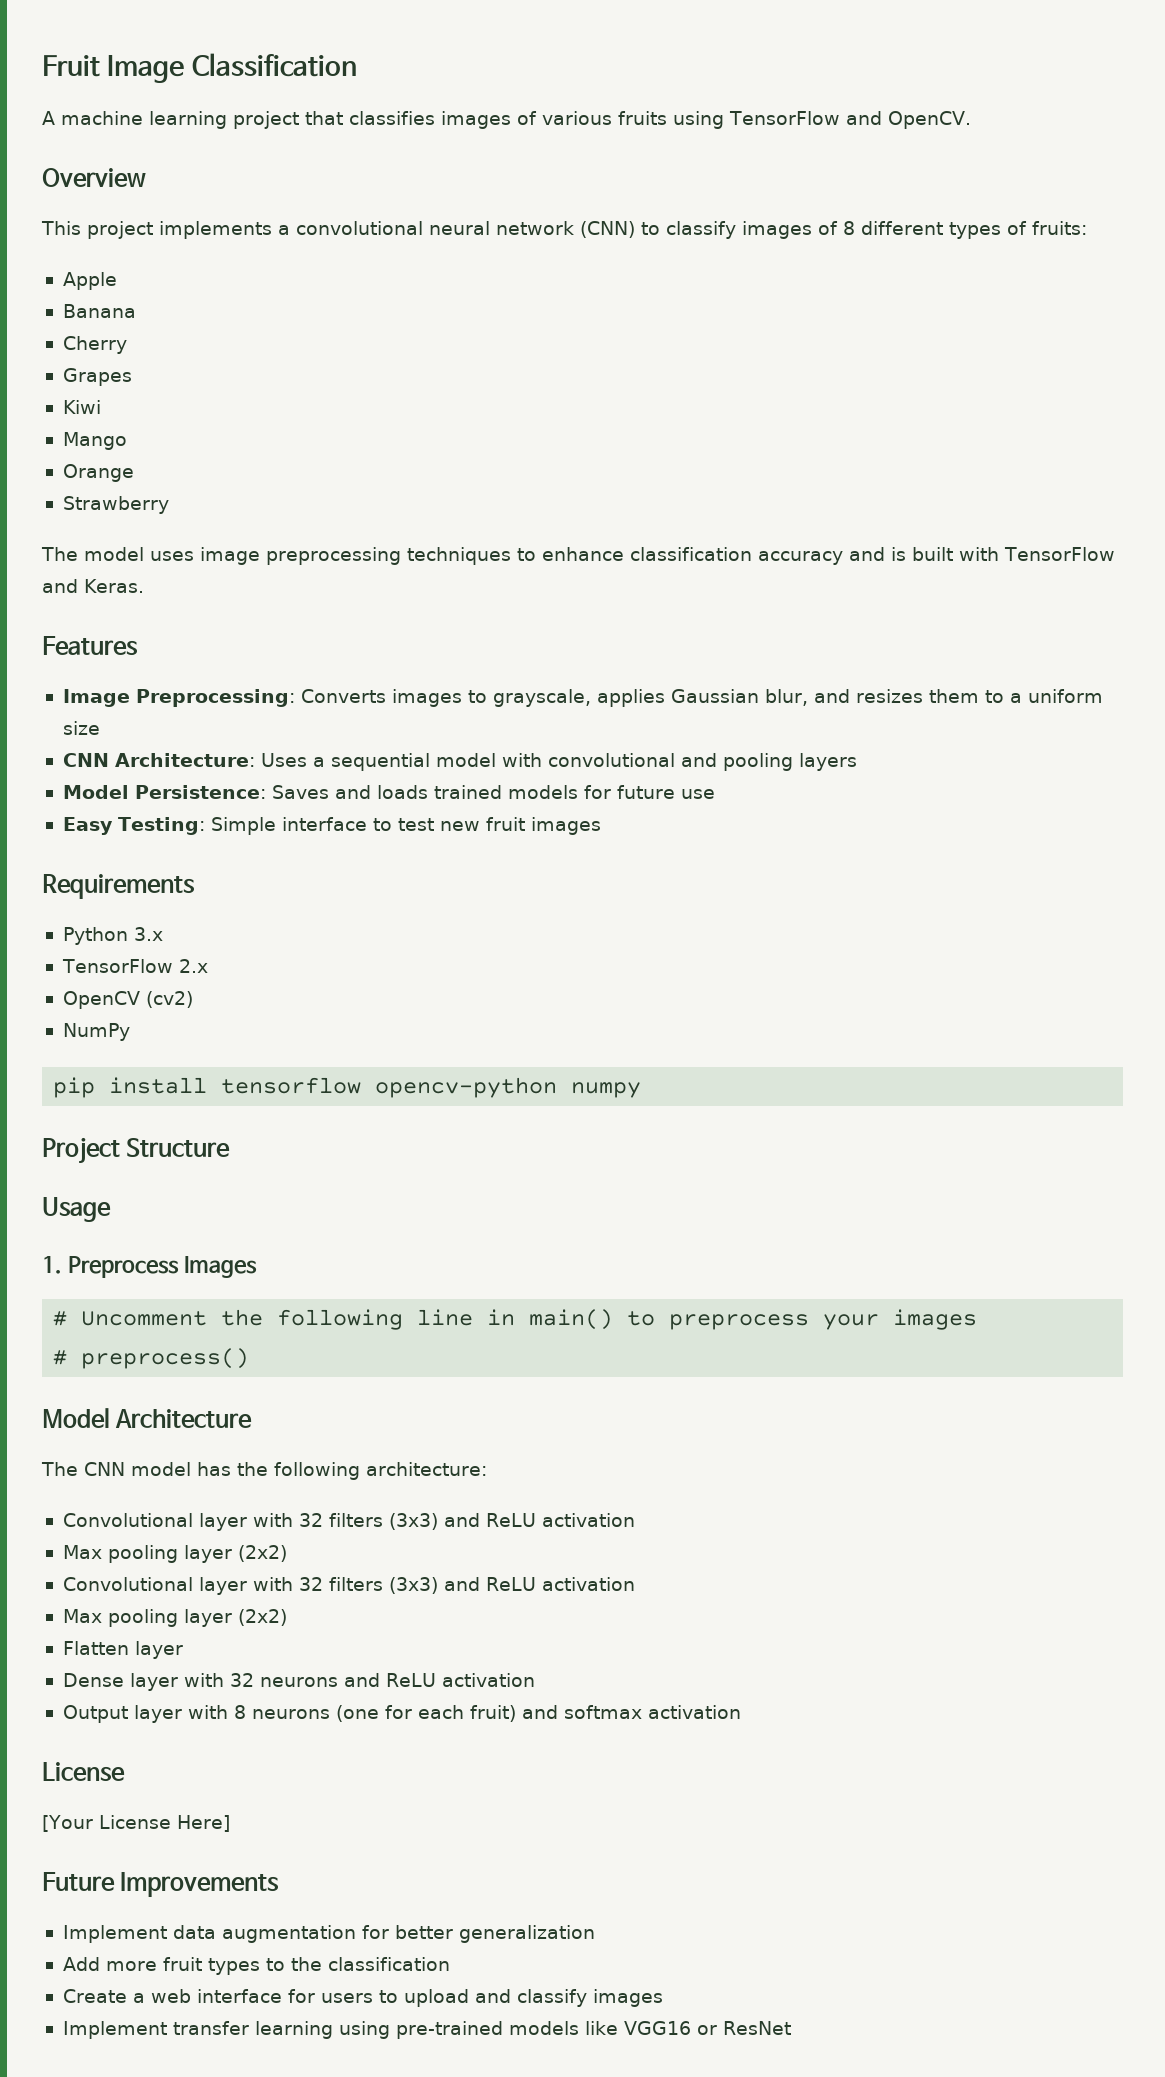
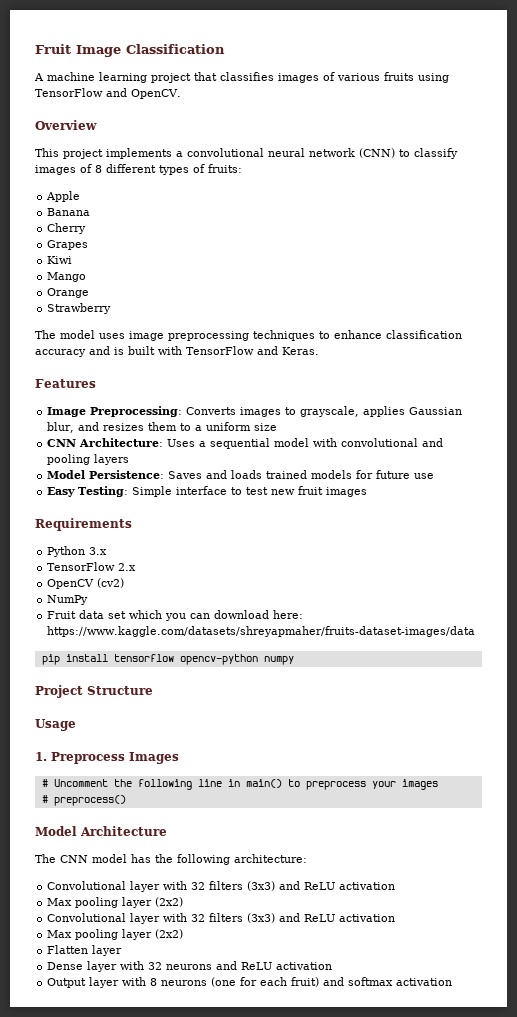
+ Fruit data set which you can download here: https://www.kaggle.com/datasets/shreyapmaher/fruits-dataset-images/data
  Output layer with 8 neurons (one for each fruit) and softmax activation
- License
- [Your License Here]
- Future Improvements
- Implement data augmentation for better generalization
- Add more fruit types to the classification
- Create a web interface for users to upload and classify images
- Implement transfer learning using pre-trained models like VGG16 or ResNet

